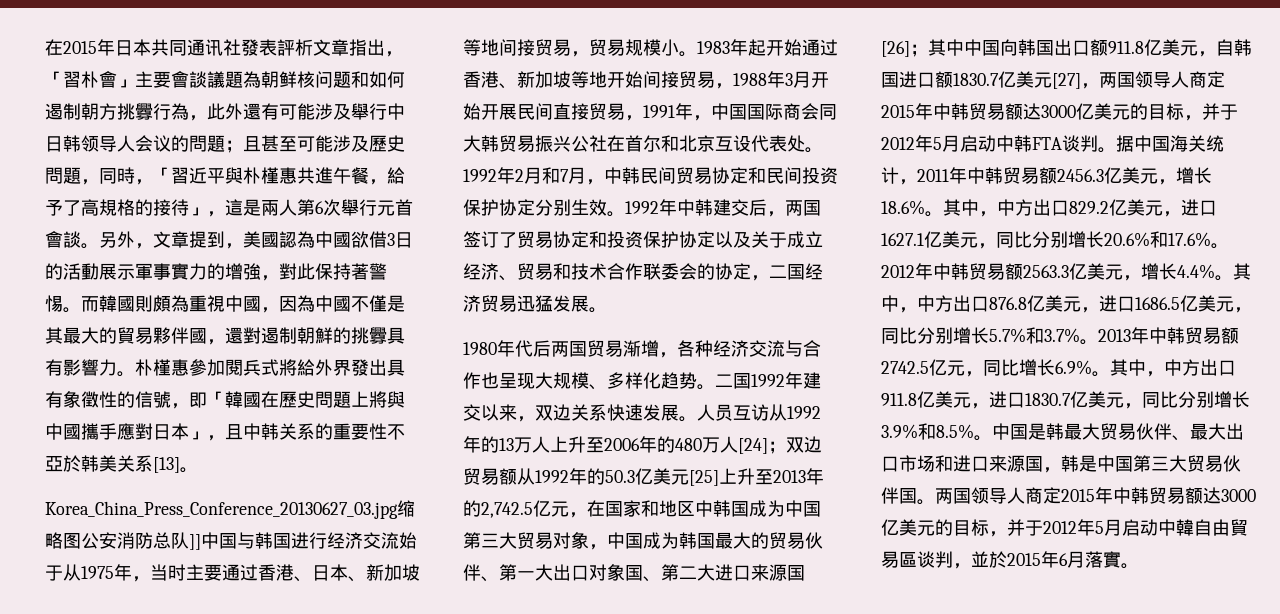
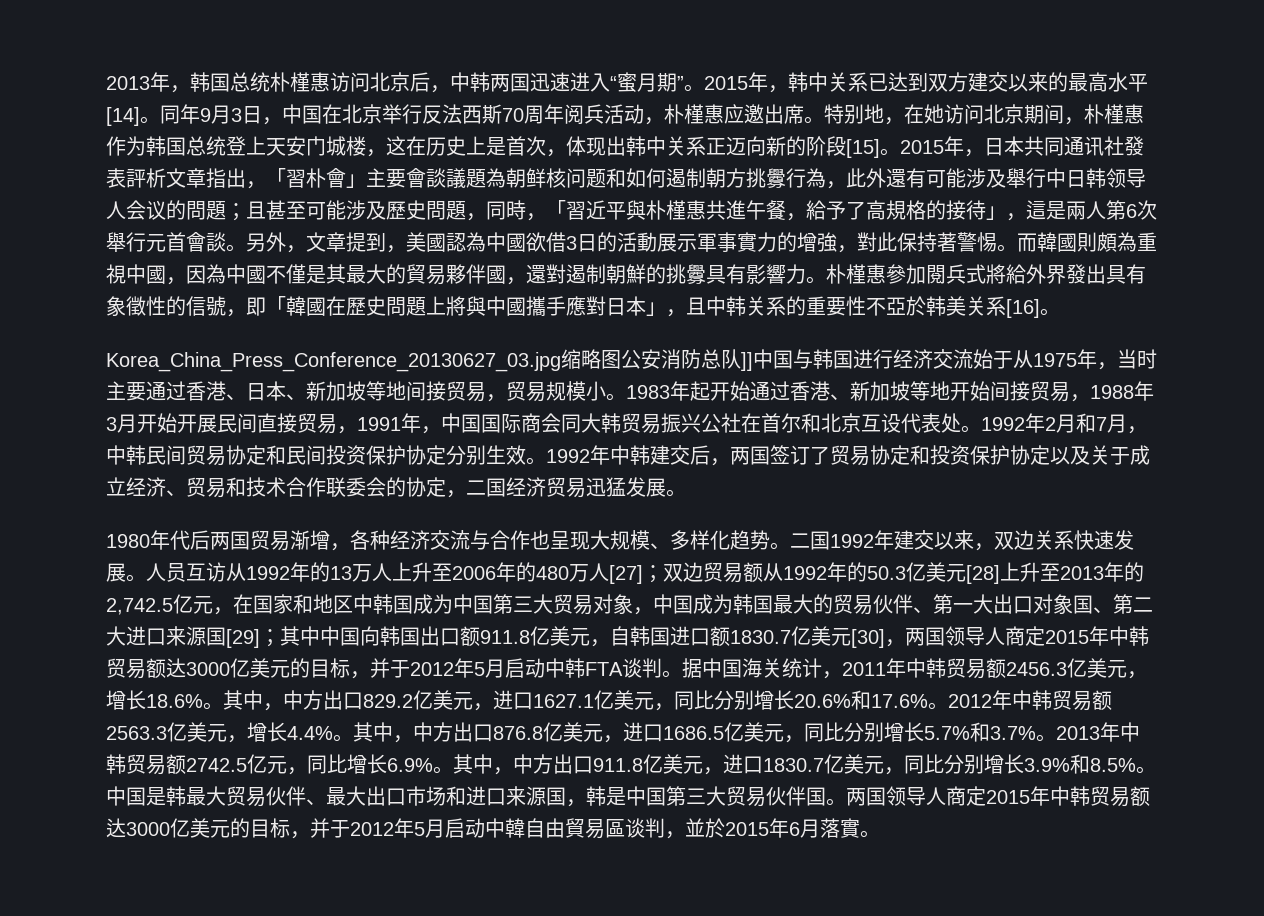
- 在2015年日本共同通讯社發表評析文章指出，「習朴會」主要會談議題為朝鲜核问题和如何遏制朝方挑釁行為，此外還有可能涉及舉行中日韩领导人会议的問題；
+ 2013年，韩国总统朴槿惠访问北京后，中韩两国迅速进入“蜜月期”。2015年，韩中关系已达到双方建交以来的最高水平[14]。同年9月3日，中国在北京举行反法西斯70周年阅兵活动，朴槿惠应邀出席。特别地，在她访问北京期间，朴槿惠作为韩国总统登上天安门城楼，这在历史上是首次，体现出韩中关系正迈向新的阶段[15]。2015年，日本共同通讯社發表評析文章指出，「習朴會」主要會談議題為朝鲜核问题和如何遏制朝方挑釁行為，此外還有可能涉及舉行中日韩领导人会议的問題；
- 朴槿惠參加閱兵式將給外界發出具有象徵性的信號，即「韓國在歷史問題上將與中國攜手應對日本」，且中韩关系的重要性不亞於韩美关系[13]。
+ 朴槿惠參加閱兵式將給外界發出具有象徵性的信號，即「韓國在歷史問題上將與中國攜手應對日本」，且中韩关系的重要性不亞於韩美关系[16]。
- 人员互访从1992年的13万人上升至2006年的480万人[24]；
+ 人员互访从1992年的13万人上升至2006年的480万人[27]；
- 双边贸易额从1992年的50.3亿美元[25]上升至2013年的2,742.5亿元，在国家和地区中韩国成为中国第三大贸易对象，中国成为韩国最大的贸易伙伴、第一大出口对象国、第二大进口来源国[26]；
+ 双边贸易额从1992年的50.3亿美元[28]上升至2013年的2,742.5亿元，在国家和地区中韩国成为中国第三大贸易对象，中国成为韩国最大的贸易伙伴、第一大出口对象国、第二大进口来源国[29]；
- 其中中国向韩国出口额911.8亿美元，自韩国进口额1830.7亿美元[27]，两国领导人商定2015年中韩贸易额达3000亿美元的目标，并于2012年5月启动中韩FTA谈判。
+ 其中中国向韩国出口额911.8亿美元，自韩国进口额1830.7亿美元[30]，两国领导人商定2015年中韩贸易额达3000亿美元的目标，并于2012年5月启动中韩FTA谈判。

